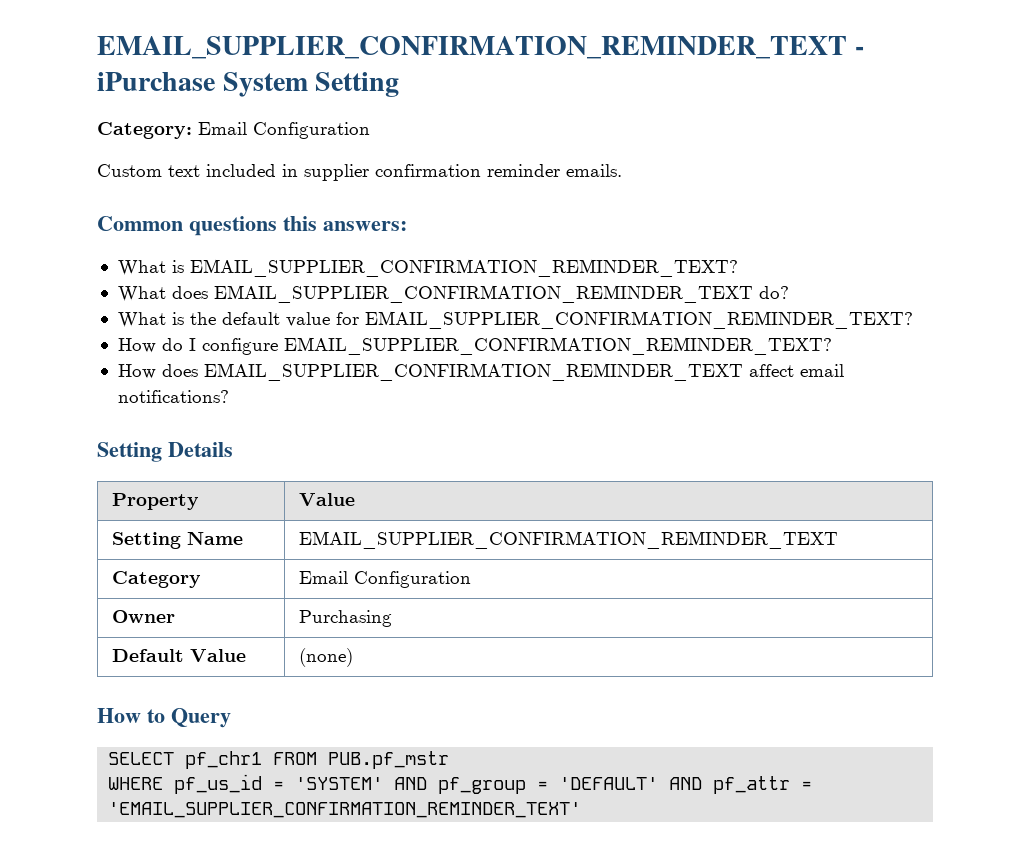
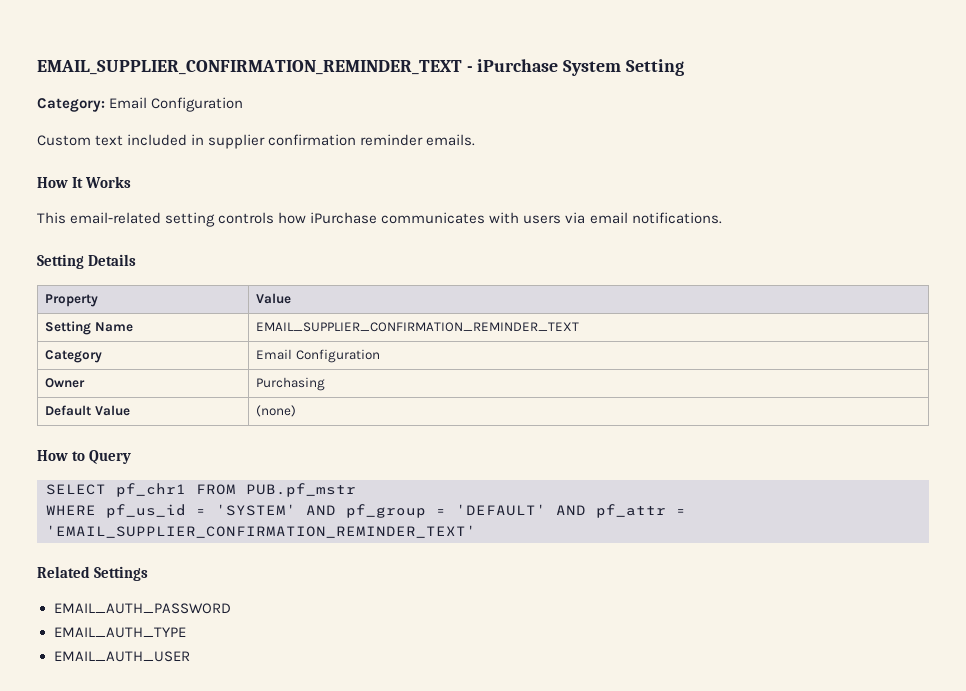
- Common questions this answers:
- What is EMAIL_SUPPLIER_CONFIRMATION_REMINDER_TEXT?
- What does EMAIL_SUPPLIER_CONFIRMATION_REMINDER_TEXT do?
- What is the default value for EMAIL_SUPPLIER_CONFIRMATION_REMINDER_TEXT?
- How do I configure EMAIL_SUPPLIER_CONFIRMATION_REMINDER_TEXT?
- How does EMAIL_SUPPLIER_CONFIRMATION_REMINDER_TEXT affect email notifications?
+ How It Works
+ This email-related setting controls how iPurchase communicates with users via email notifications.
+ Related Settings
+ EMAIL_AUTH_PASSWORD
+ EMAIL_AUTH_TYPE
+ EMAIL_AUTH_USER

